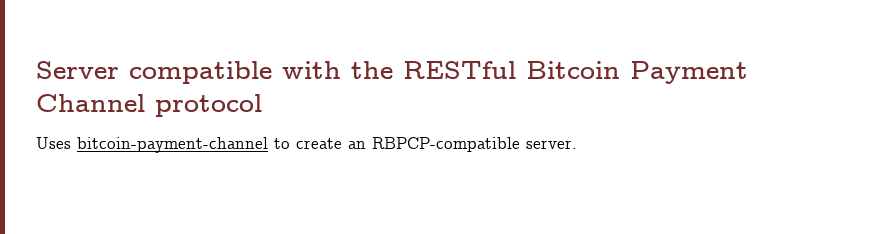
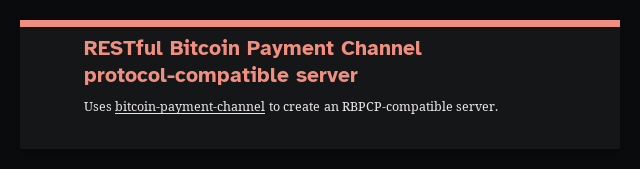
- Server compatible with the RESTful Bitcoin Payment Channel protocol
+ RESTful Bitcoin Payment Channel protocol-compatible server

